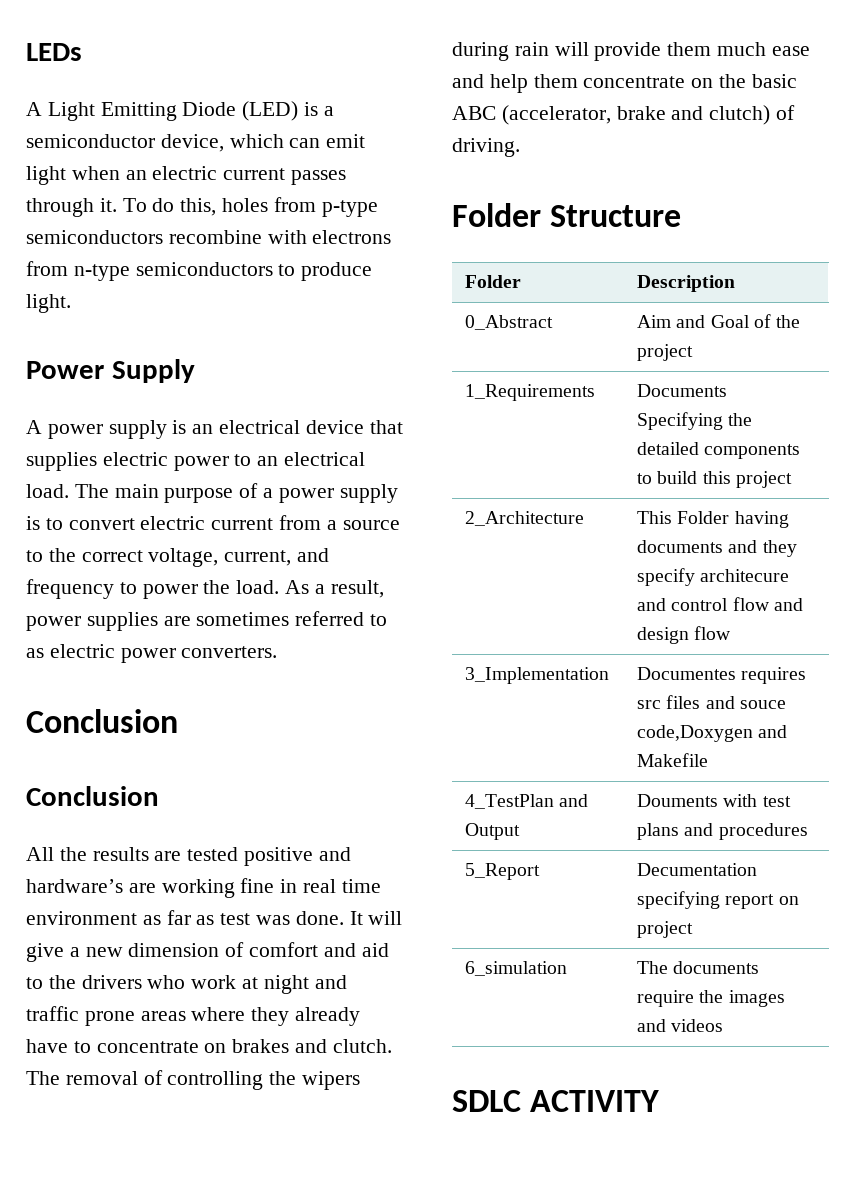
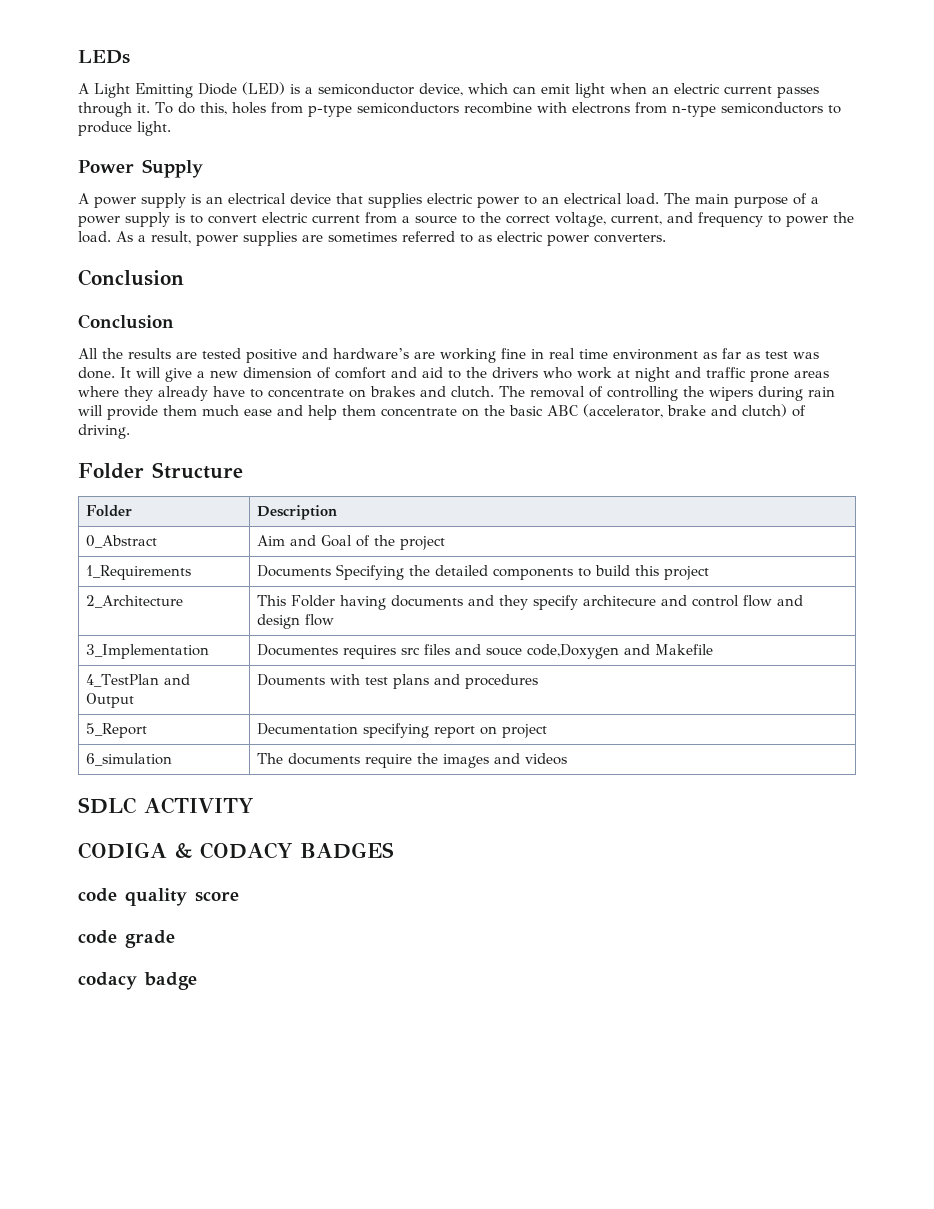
+ CODIGA & CODACY BADGES
+ code quality score
+ code grade
+ codacy badge

